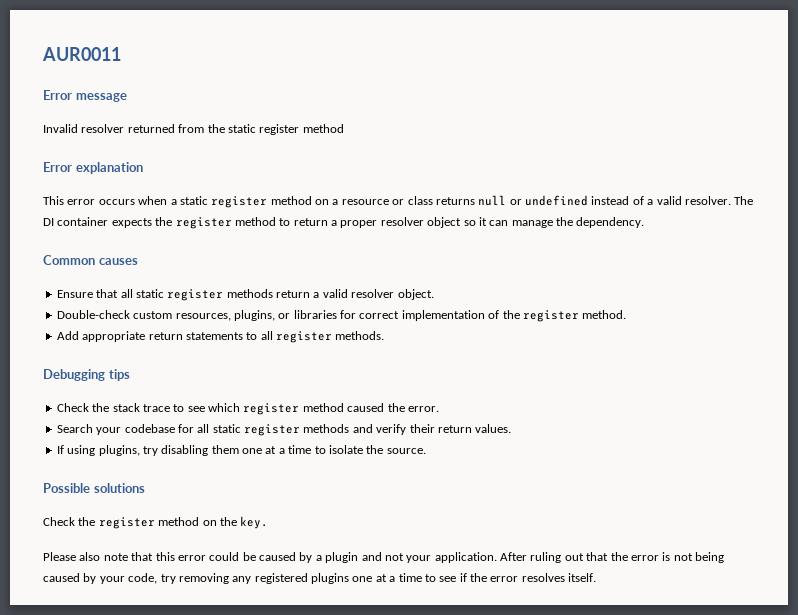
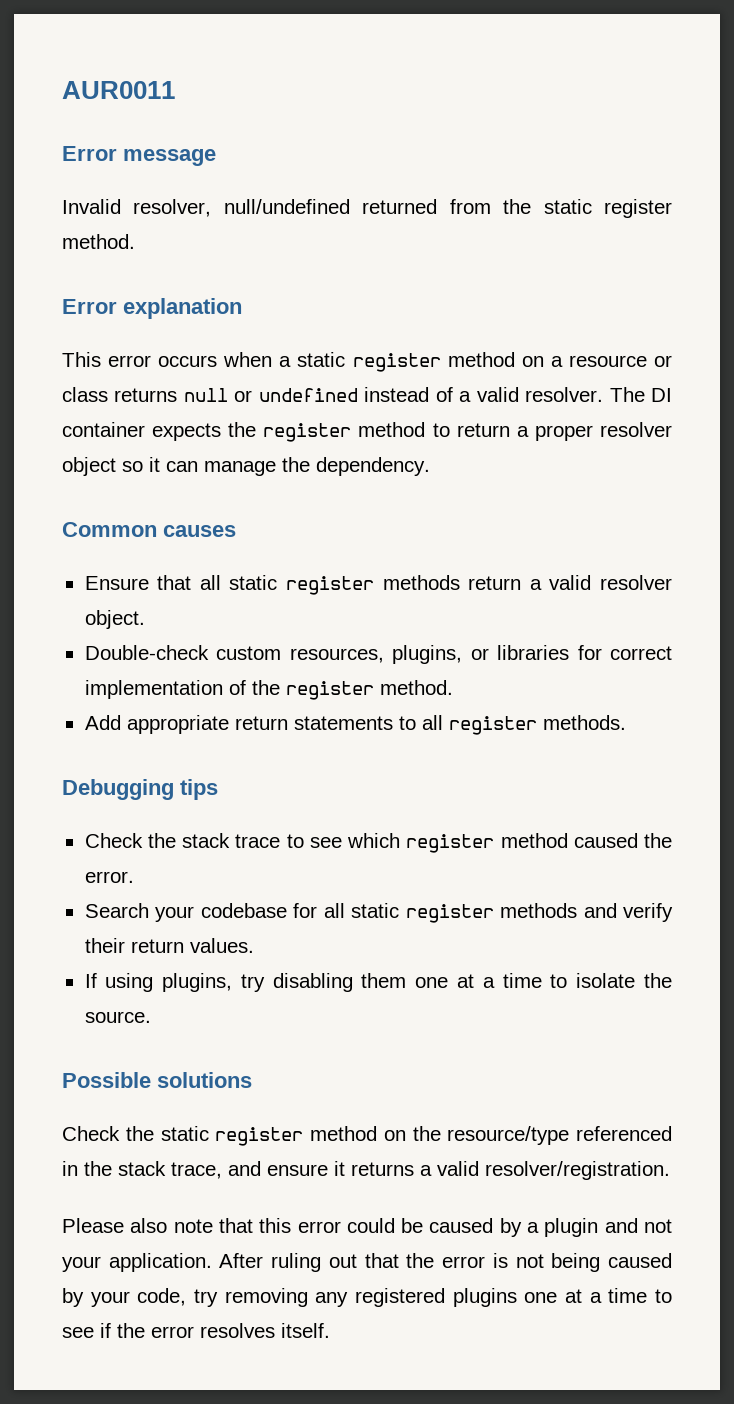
- Invalid resolver returned from the static register method
+ Invalid resolver, null/undefined returned from the static register method.
- Check the register method on the key.
+ Check the static register method on the resource/type referenced in the stack trace, and ensure it returns a valid resolver/registration.

